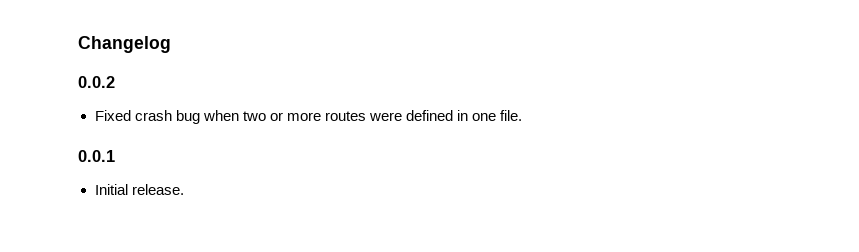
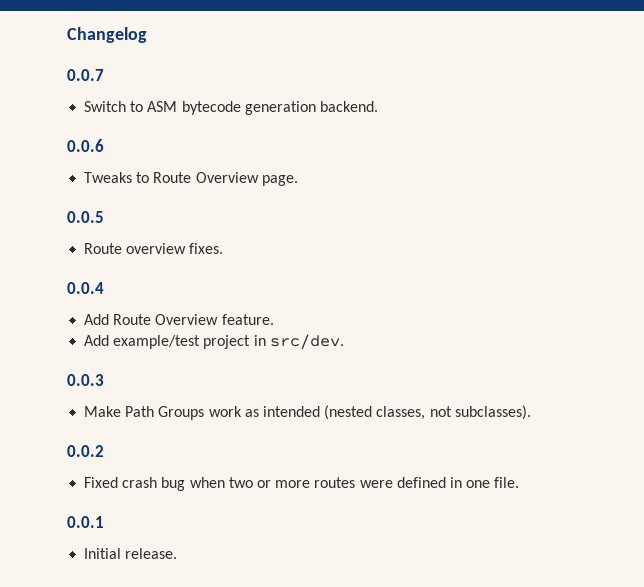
+ 0.0.7
+ Switch to ASM bytecode generation backend.
+ 0.0.6
+ Tweaks to Route Overview page.
+ 0.0.5
+ Route overview fixes.
+ 0.0.4
+ Add Route Overview feature.
+ Add example/test project in src/dev.
+ 0.0.3
+ Make Path Groups work as intended (nested classes, not subclasses).

